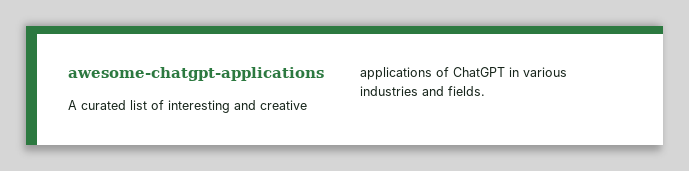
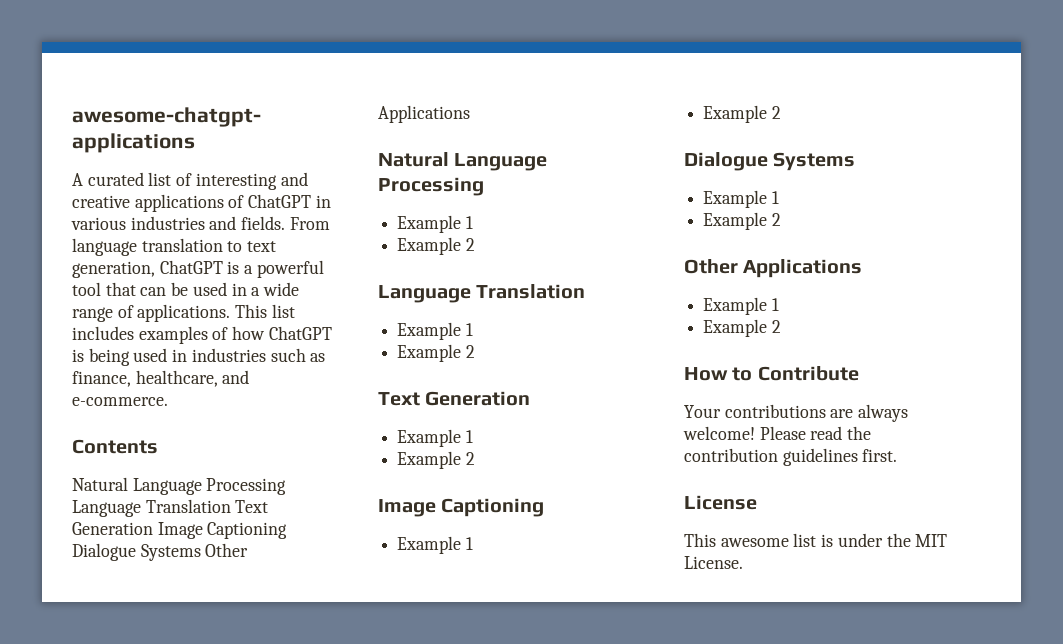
+ From language translation to text generation, ChatGPT is a powerful tool that can be used in a wide range of applications. This list includes examples of how ChatGPT is being used in industries such as finance, healthcare, and e-commerce.
+ Contents
+ Natural Language Processing Language Translation Text Generation Image Captioning Dialogue Systems Other Applications
+ Natural Language Processing
+ Example 1
+ Example 2
+ Language Translation
+ Example 1
+ Example 2
+ Text Generation
+ Example 1
+ Example 2
+ Image Captioning
+ Example 1
+ Example 2
+ Dialogue Systems
+ Example 1
+ Example 2
+ Other Applications
+ Example 1
+ Example 2
+ How to Contribute
+ Your contributions are always welcome! Please read the contribution guidelines first.
+ License
+ This awesome list is under the MIT License.

